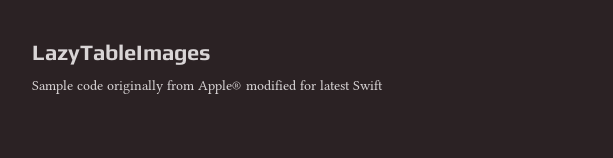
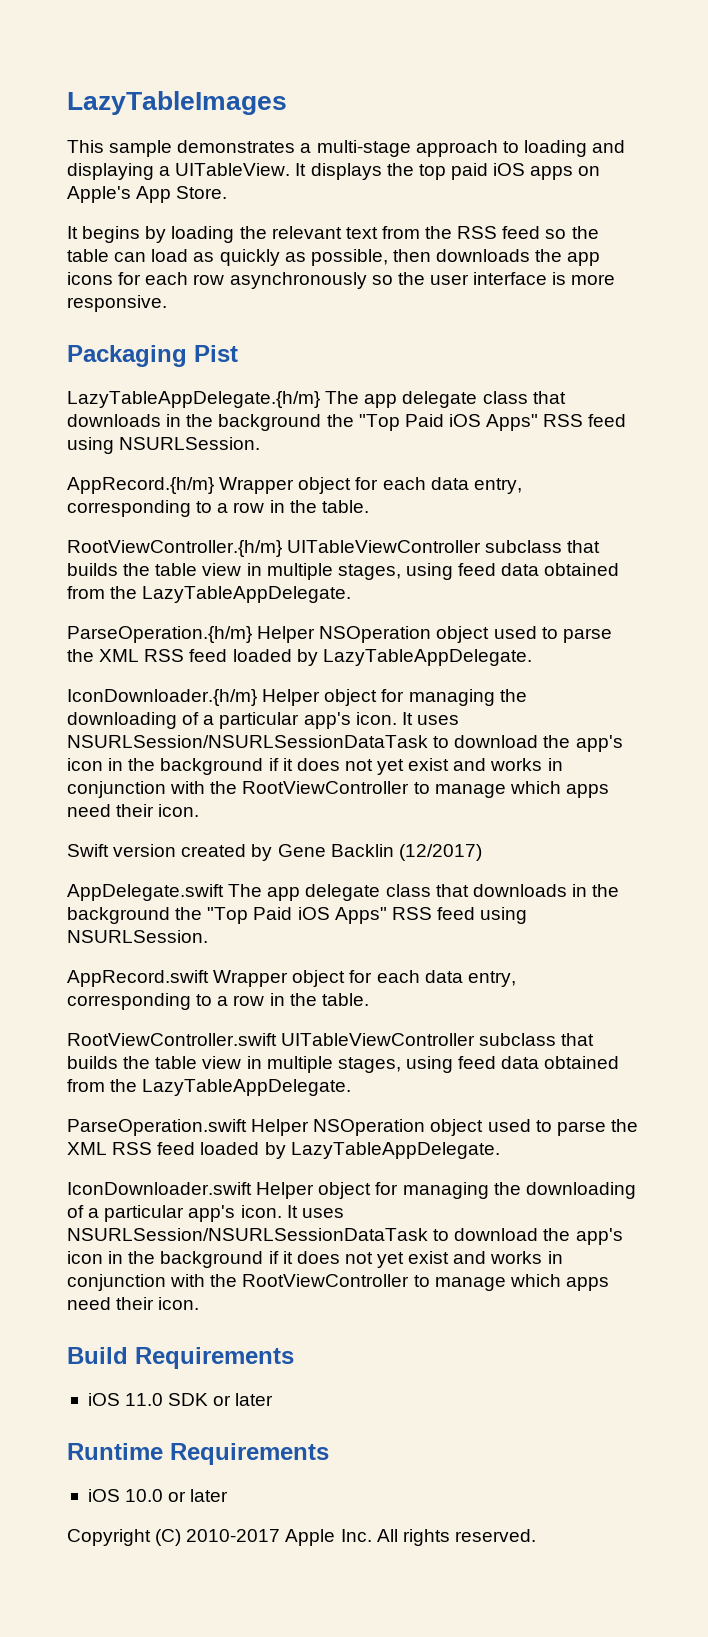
- Sample code originally from Apple® modified for latest Swift
+ This sample demonstrates a multi-stage approach to loading and displaying a UITableView. It displays the top paid iOS apps on Apple's App Store.
+ It begins by loading the relevant text from the RSS feed so the table can load as quickly as possible, then downloads the app icons for each row asynchronously so the user interface is more responsive.
+ Packaging Pist
+ LazyTableAppDelegate.{h/m} The app delegate class that downloads in the background the "Top Paid iOS Apps" RSS feed using NSURLSession.
+ AppRecord.{h/m} Wrapper object for each data entry, corresponding to a row in the table.
+ RootViewController.{h/m} UITableViewController subclass that builds the table view in multiple stages, using feed data obtained from the LazyTableAppDelegate.
+ ParseOperation.{h/m} Helper NSOperation object used to parse the XML RSS feed loaded by LazyTableAppDelegate.
+ IconDownloader.{h/m} Helper object for managing the downloading of a particular app's icon. It uses NSURLSession/NSURLSessionDataTask to download the app's icon in the background if it does not yet exist and works in conjunction with the RootViewController to manage which apps need their icon.
+ Swift version created by Gene Backlin (12/2017)
+ AppDelegate.swift The app delegate class that downloads in the background the "Top Paid iOS Apps" RSS feed using NSURLSession.
+ AppRecord.swift Wrapper object for each data entry, corresponding to a row in the table.
+ RootViewController.swift UITableViewController subclass that builds the table view in multiple stages, using feed data obtained from the LazyTableAppDelegate.
+ ParseOperation.swift Helper NSOperation object used to parse the XML RSS feed loaded by LazyTableAppDelegate.
+ IconDownloader.swift Helper object for managing the downloading of a particular app's icon. It uses NSURLSession/NSURLSessionDataTask to download the app's icon in the background if it does not yet exist and works in conjunction with the RootViewController to manage which apps need their icon.
+ Build Requirements
+ iOS 11.0 SDK or later
+ Runtime Requirements
+ iOS 10.0 or later
+ Copyright (C) 2010-2017 Apple Inc. All rights reserved.

